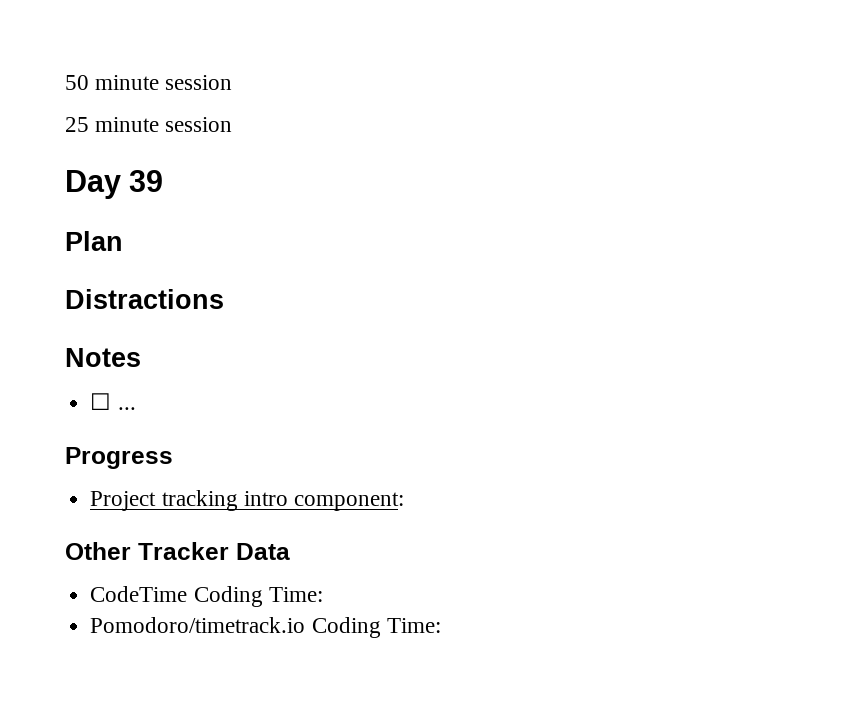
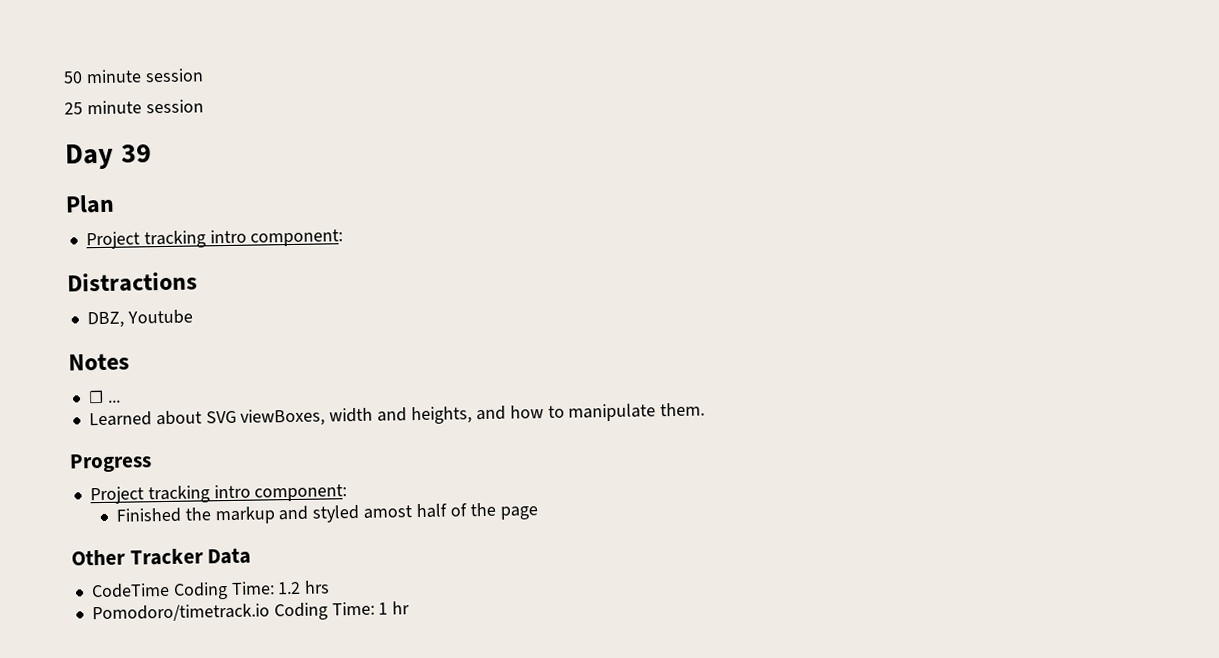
  Plan
+ Project tracking intro component:
+ DBZ, Youtube
+ Learned about SVG viewBoxes, width and heights, and how to manipulate them.
+ Finished the markup and styled amost half of the page
- CodeTime Coding Time:
+ CodeTime Coding Time: 1.2 hrs
- Pomodoro/timetrack.io Coding Time:
+ Pomodoro/timetrack.io Coding Time: 1 hr

